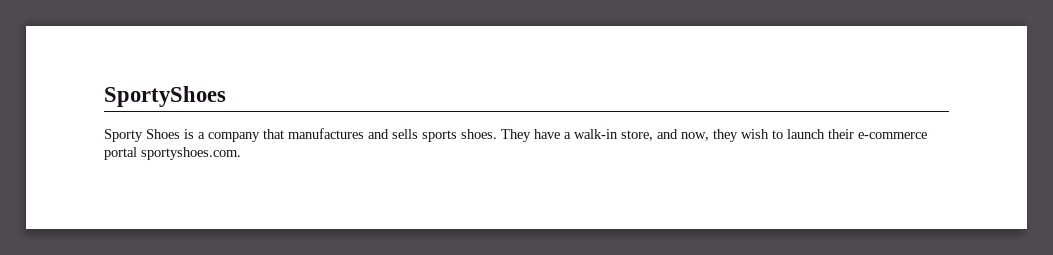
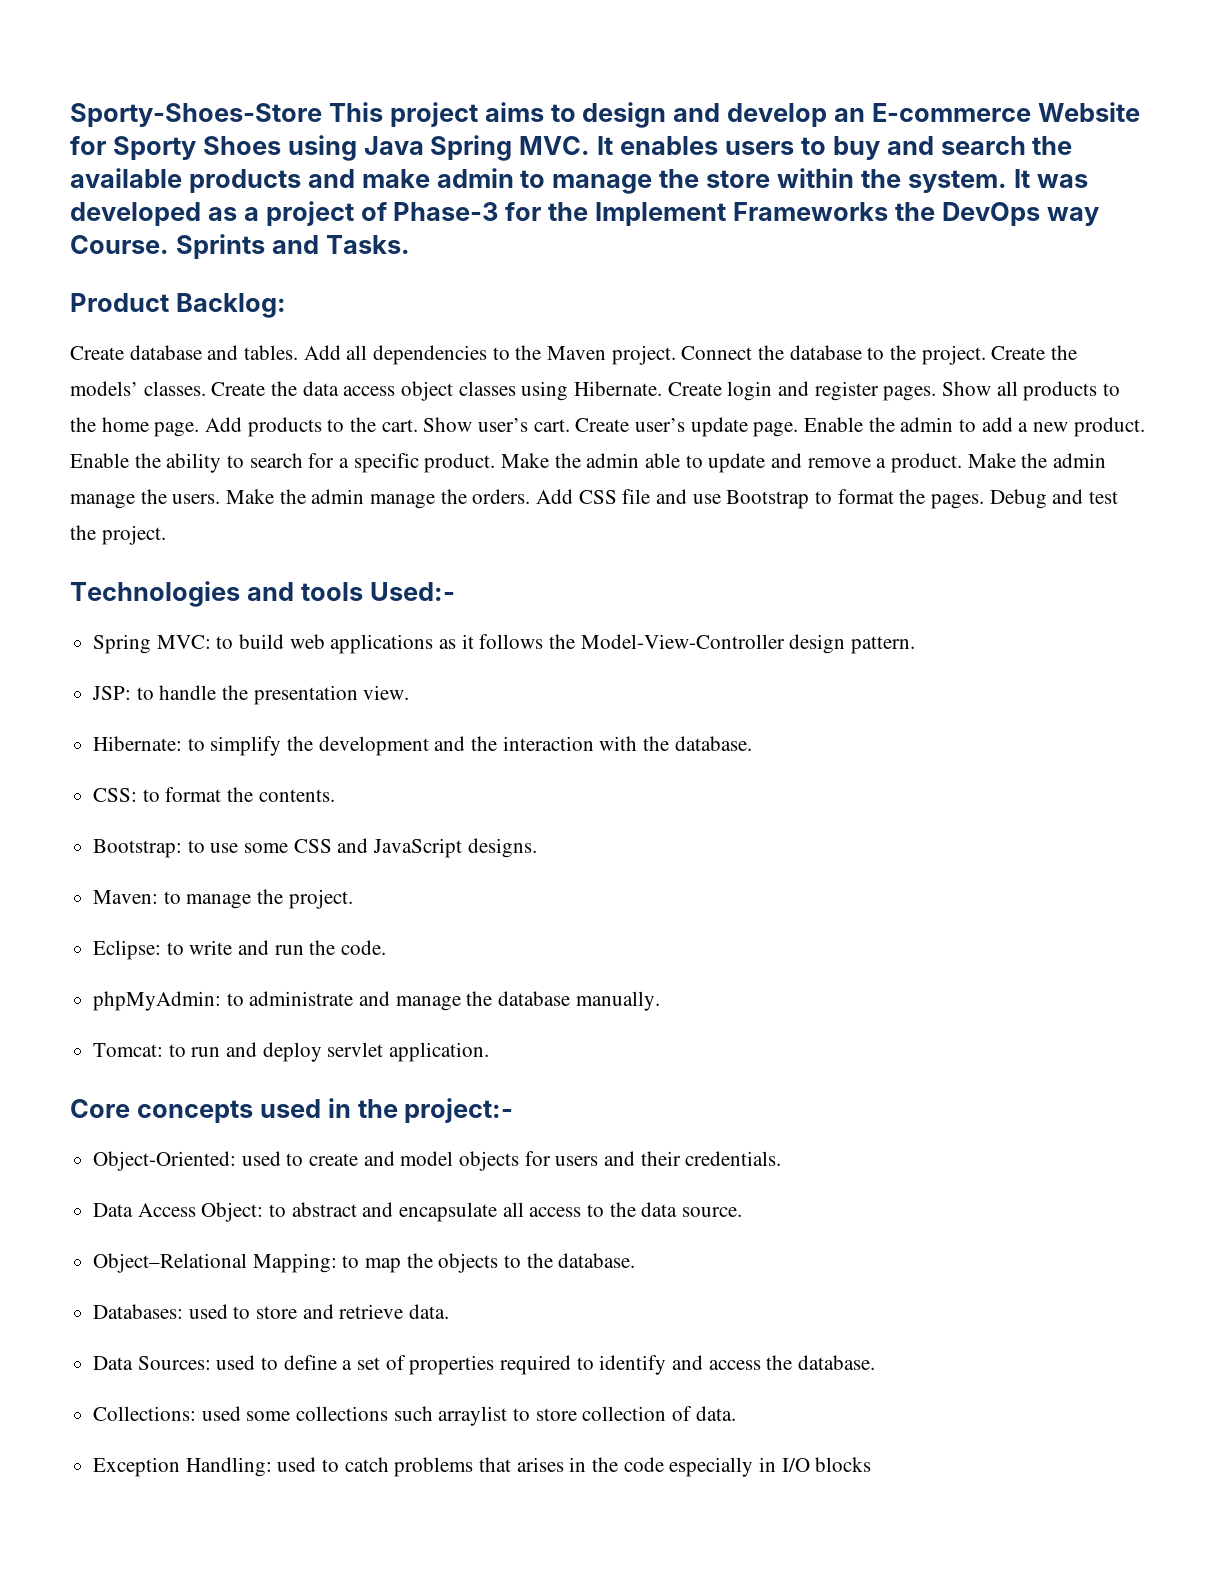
- SportyShoes
- Sporty Shoes is a company that manufactures and sells sports shoes. They have a walk-in store, and now, they wish to launch their e-commerce portal sportyshoes.com.
+ Sporty-Shoes-Store This project aims to design and develop an E-commerce Website for Sporty Shoes using Java Spring MVC. It enables users to buy and search the available products and make admin to manage the store within the system. It was developed as a project of Phase-3 for the Implement Frameworks the DevOps way Course. Sprints and Tasks.
+ Product Backlog:
+ Create database and tables. Add all dependencies to the Maven project. Connect the database to the project. Create the models’ classes. Create the data access object classes using Hibernate. Create login and register pages. Show all products to the home page. Add products to the cart. Show user’s cart. Create user’s update page. Enable the admin to add a new product. Enable the ability to search for a specific product. Make the admin able to update and remove a product. Make the admin manage the users. Make the admin manage the orders. Add CSS file and use Bootstrap to format the pages. Debug and test the project.
+ Technologies and tools Used:-
+ Spring MVC: to build web applications as it follows the Model-View-Controller design pattern.
+ JSP: to handle the presentation view.
+ Hibernate: to simplify the development and the interaction with the database.
+ CSS: to format the contents.
+ Bootstrap: to use some CSS and JavaScript designs.
+ Maven: to manage the project.
+ Eclipse: to write and run the code.
+ phpMyAdmin: to administrate and manage the database manually.
+ Tomcat: to run and deploy servlet application.
+ Core concepts used in the project:-
+ Object-Oriented: used to create and model objects for users and their credentials.
+ Data Access Object: to abstract and encapsulate all access to the data source.
+ Object–Relational Mapping: to map the objects to the database.
+ Databases: used to store and retrieve data.
+ Data Sources: used to define a set of properties required to identify and access the database.
+ Collections: used some collections such arraylist to store collection of data.
+ Exception Handling: used to catch problems that arises in the code especially in I/O blocks

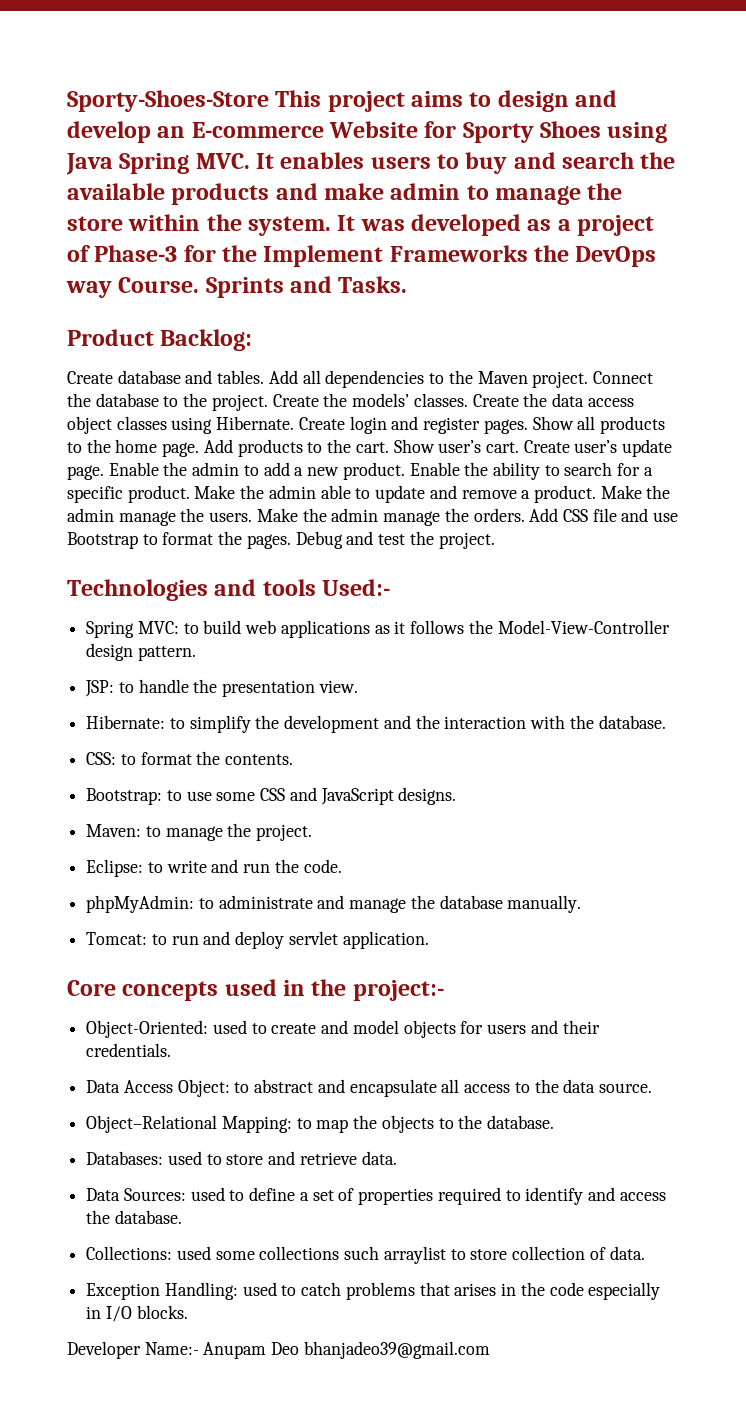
- Exception Handling: used to catch problems that arises in the code especially in I/O blocks
+ Exception Handling: used to catch problems that arises in the code especially in I/O blocks.
+ Developer Name:- Anupam Deo bhanjadeo39@gmail.com

